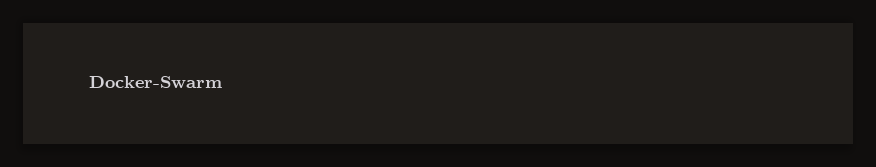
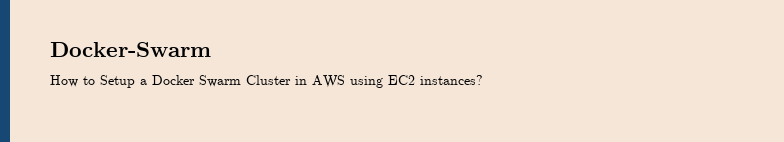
+ How to Setup a Docker Swarm Cluster in AWS using EC2 instances?

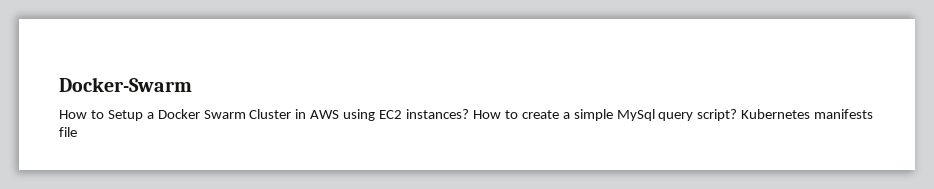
+ How to create a simple MySql query script? Kubernetes manifests file

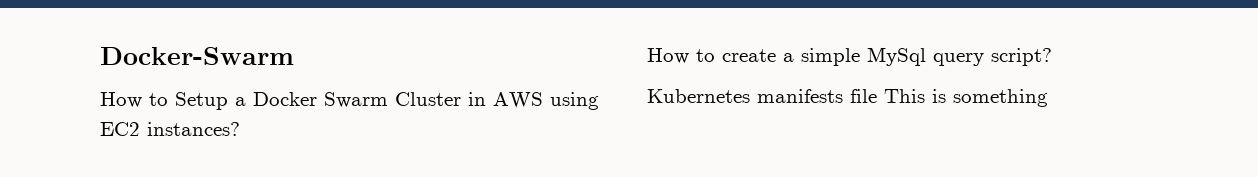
- How to Setup a Docker Swarm Cluster in AWS using EC2 instances? How to create a simple MySql query script? Kubernetes manifests file
+ How to Setup a Docker Swarm Cluster in AWS using EC2 instances?
+ How to create a simple MySql query script?
+ Kubernetes manifests file This is something

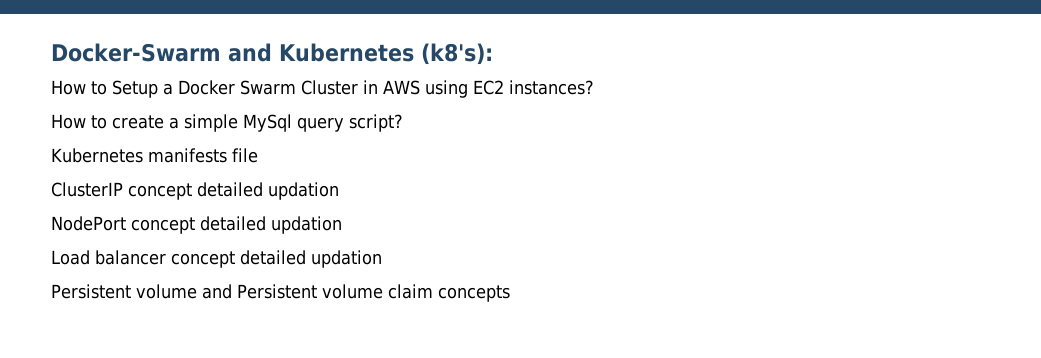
- Docker-Swarm
+ Docker-Swarm and Kubernetes (k8's):
- Kubernetes manifests file This is something
+ Kubernetes manifests file
+ ClusterIP concept detailed updation
+ NodePort concept detailed updation
+ Load balancer concept detailed updation
+ Persistent volume and Persistent volume claim concepts

